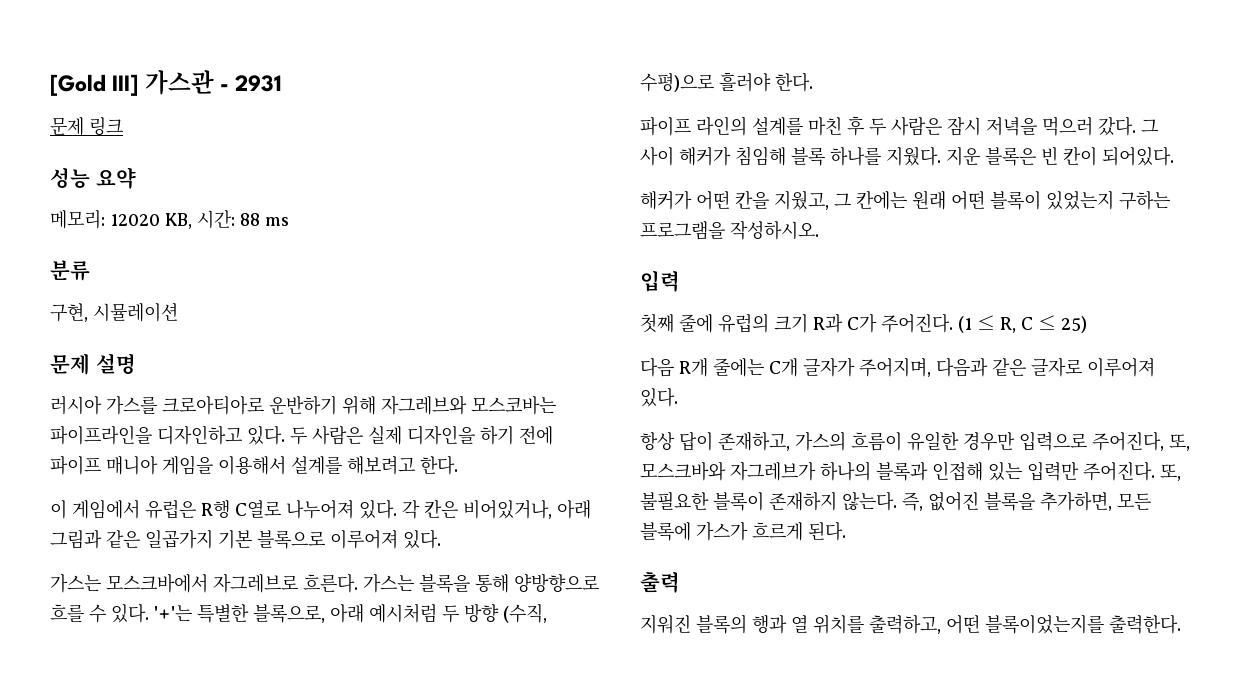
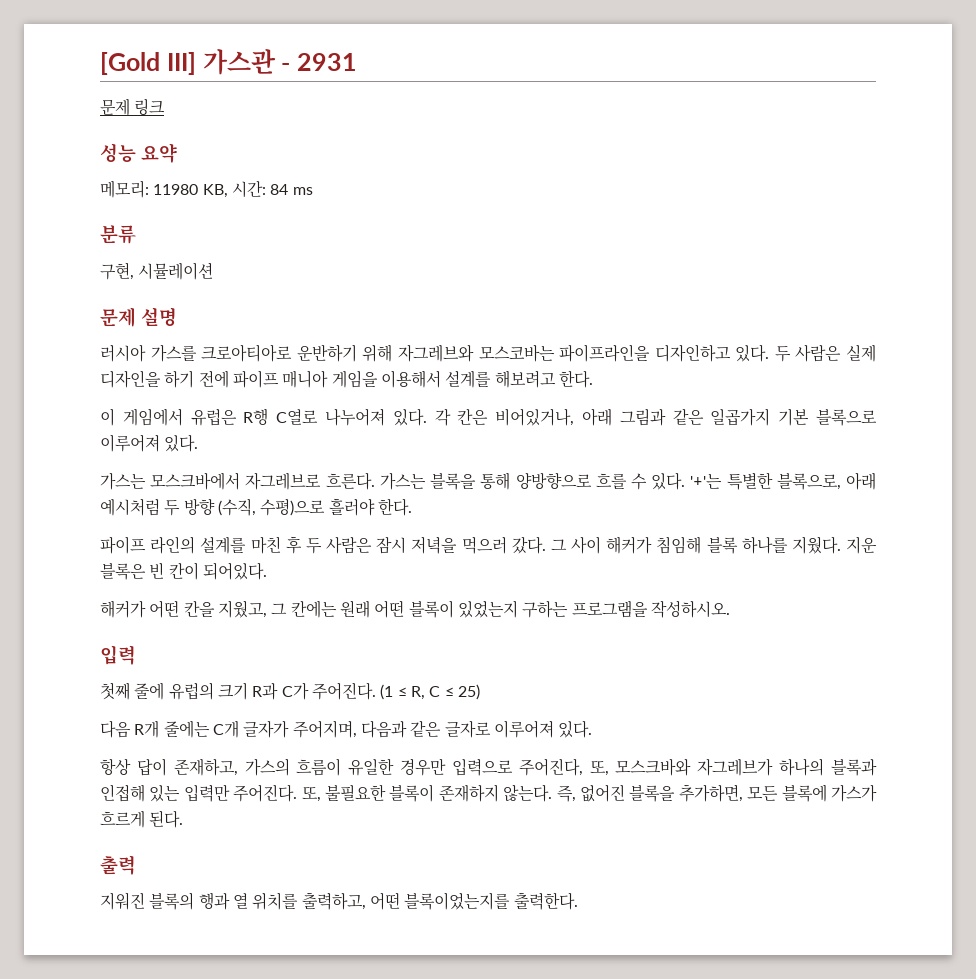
- 메모리: 12020 KB, 시간: 88 ms
+ 메모리: 11980 KB, 시간: 84 ms

